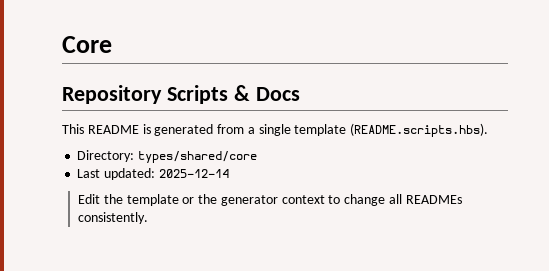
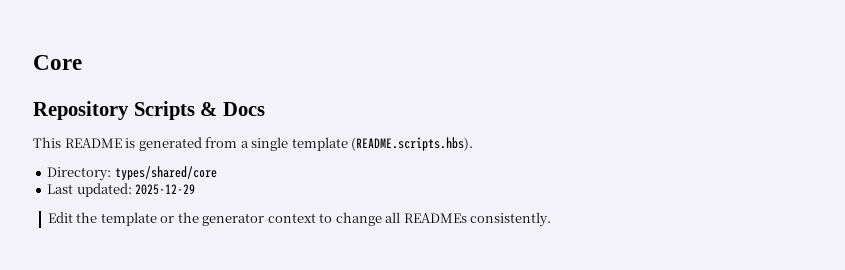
- Last updated: 2025-12-14
+ Last updated: 2025-12-29

